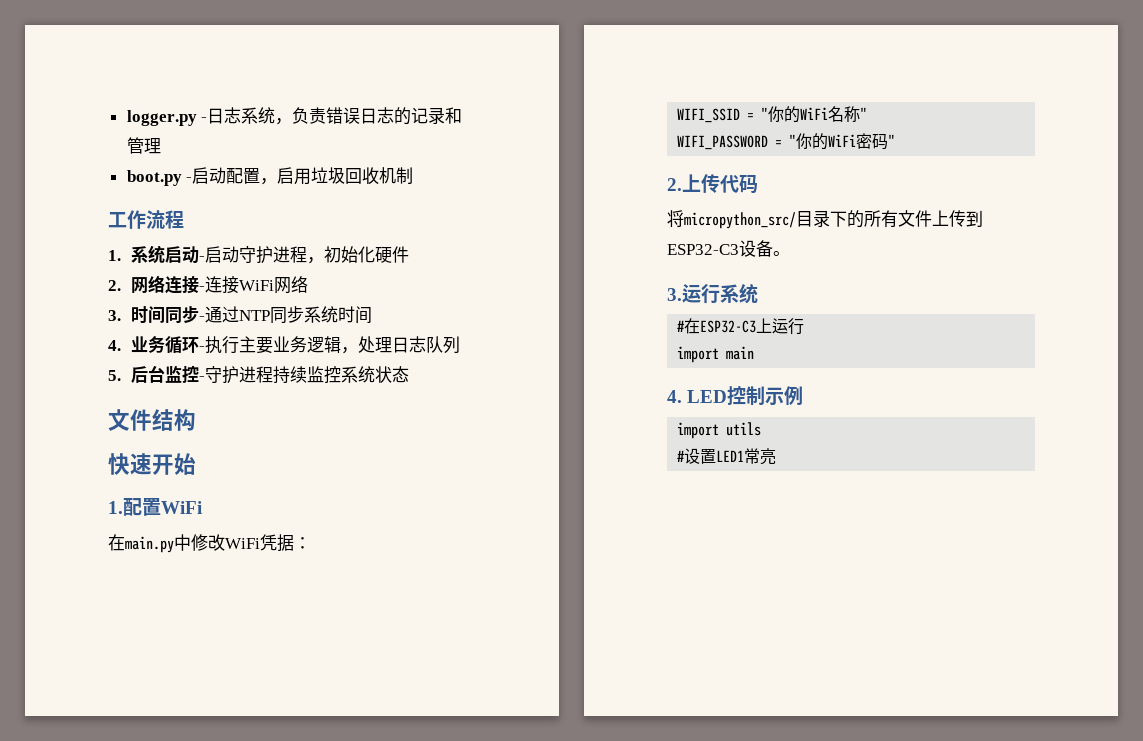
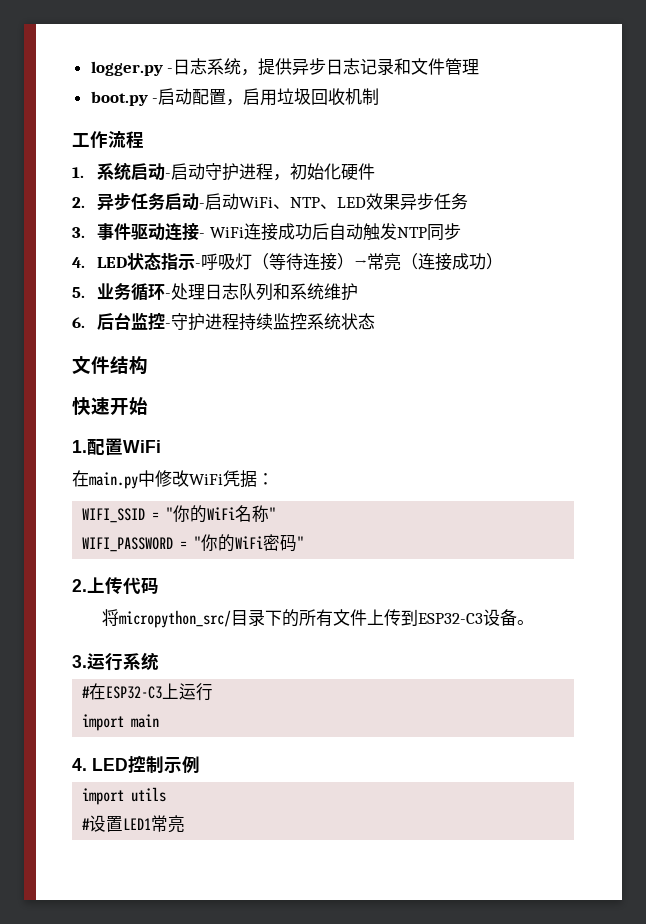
- logger.py -日志系统，负责错误日志的记录和管理
+ logger.py -日志系统，提供异步日志记录和文件管理
- 2.网络连接-连接WiFi网络
- 3.时间同步-通过NTP同步系统时间
- 4.业务循环-执行主要业务逻辑，处理日志队列
- 5.后台监控-守护进程持续监控系统状态
+ 2.异步任务启动-启动WiFi、NTP、LED效果异步任务
+ 3.事件驱动连接- WiFi连接成功后自动触发NTP同步
+ 4. LED状态指示-呼吸灯（等待连接）→常亮（连接成功）
+ 5.业务循环-处理日志队列和系统维护
+ 6.后台监控-守护进程持续监控系统状态

